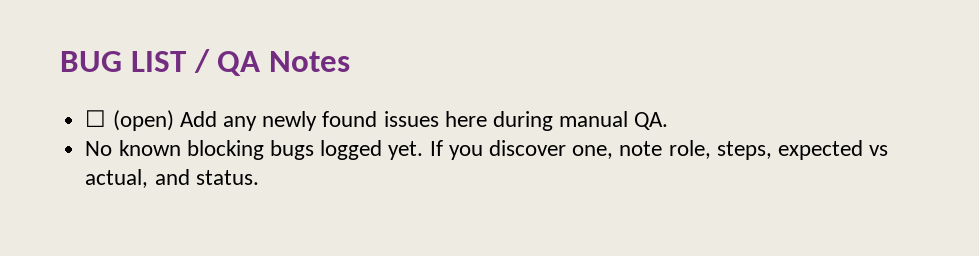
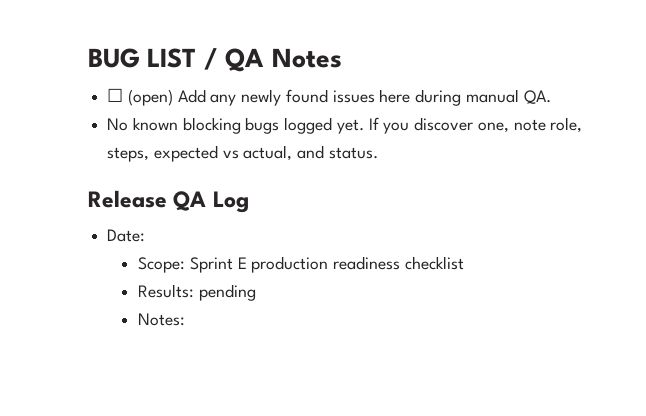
+ Release QA Log
+ Date:
+ Scope: Sprint E production readiness checklist
+ Results: pending
+ Notes:

